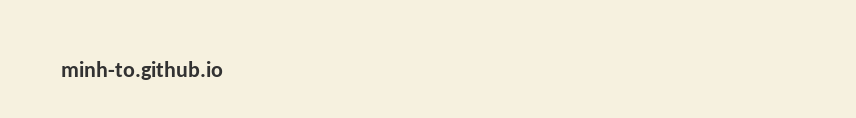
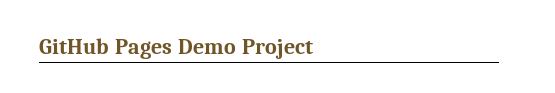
- minh-to.github.io
+ GitHub Pages Demo Project

